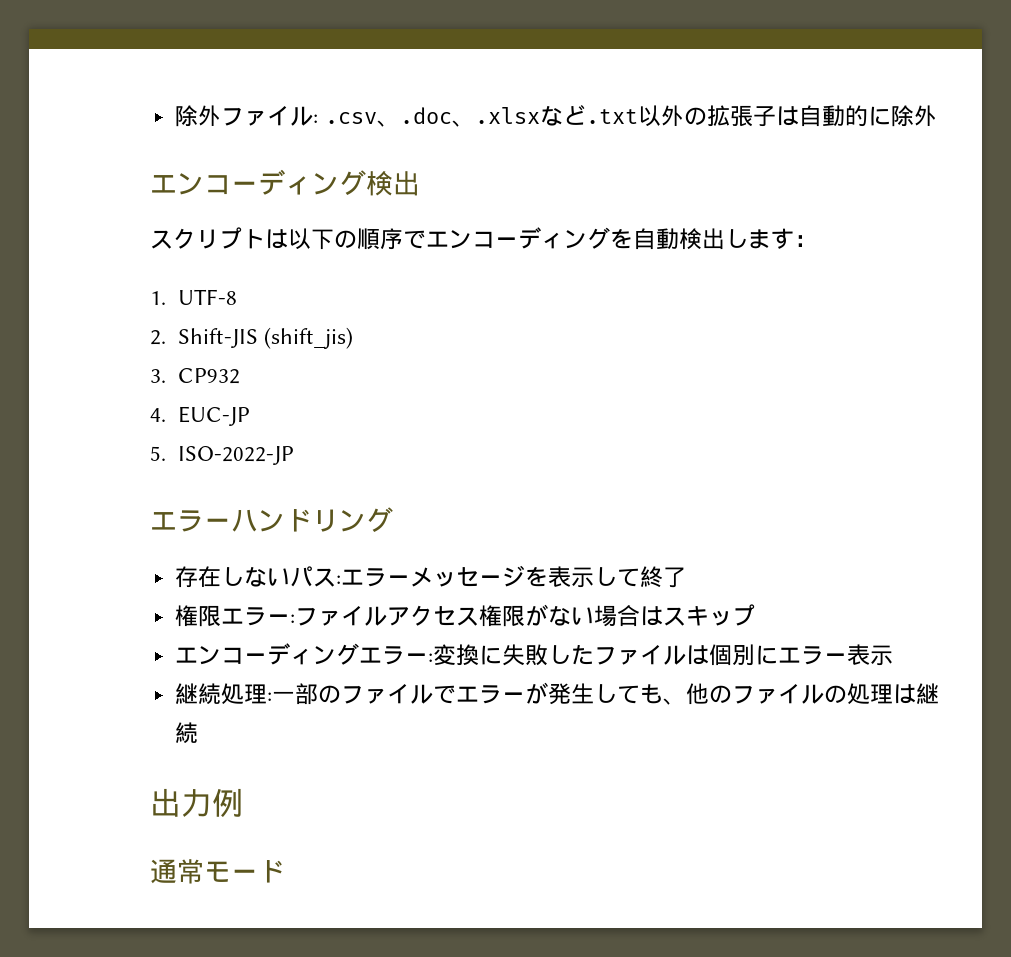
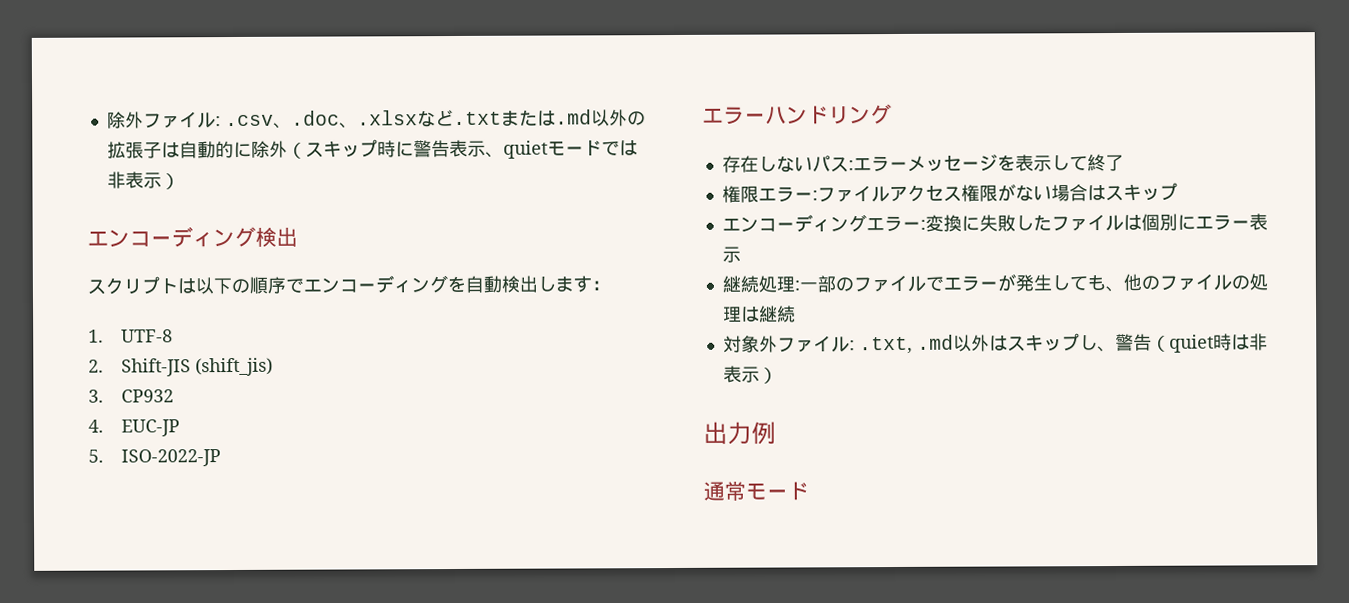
- 除外ファイル: .csv、.doc、.xlsxなど.txt以外の拡張子は自動的に除外
+ 除外ファイル: .csv、.doc、.xlsxなど.txtまたは.md以外の拡張子は自動的に除外（スキップ時に警告表示、quietモードでは非表示）
+ 対象外ファイル: .txt, .md以外はスキップし、警告（quiet時は非表示）

